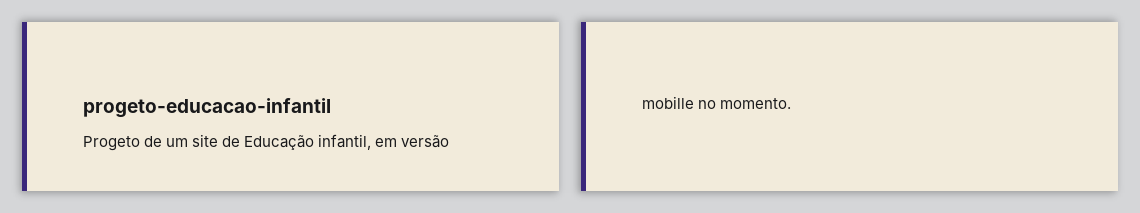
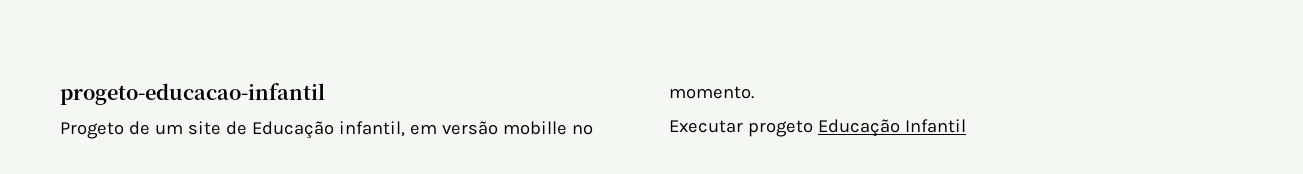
+ Executar progeto Educação Infantil

